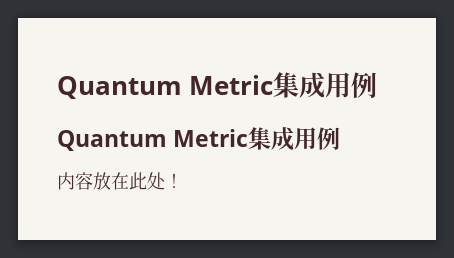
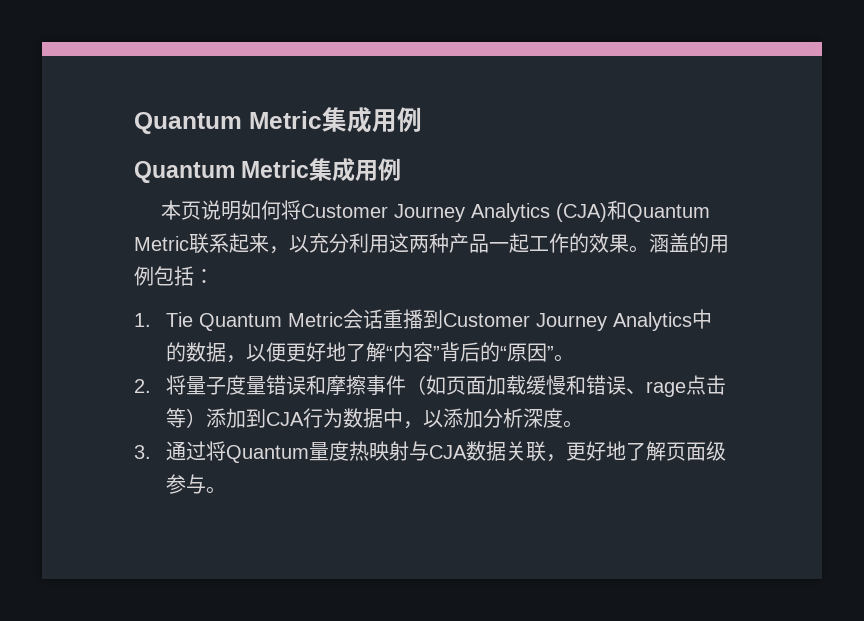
- 内容放在此处！
+ 本页说明如何将Customer Journey Analytics (CJA)和Quantum Metric联系起来，以充分利用这两种产品一起工作的效果。涵盖的用例包括：
+ 1. Tie Quantum Metric会话重播到Customer Journey Analytics中的数据，以便更好地了解“内容”背后的“原因”。
+ 2.将量子度量错误和摩擦事件（如页面加载缓慢和错误、rage点击等）添加到CJA行为数据中，以添加分析深度。
+ 3.通过将Quantum量度热映射与CJA数据关联，更好地了解页面级参与。

